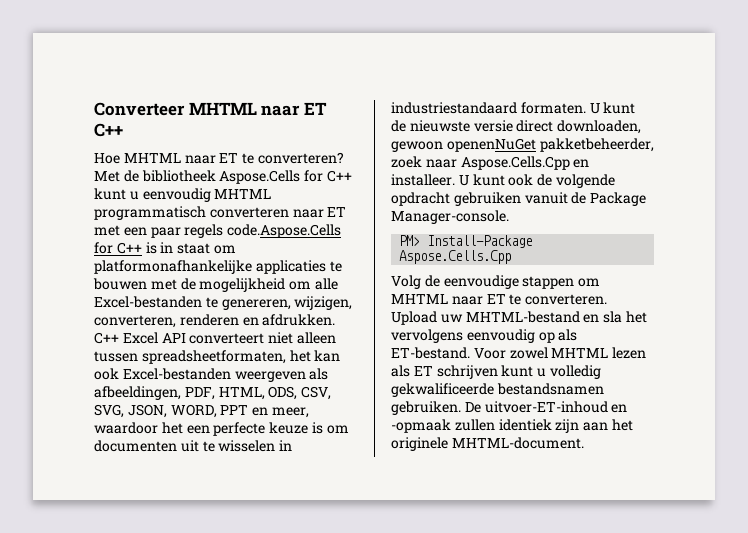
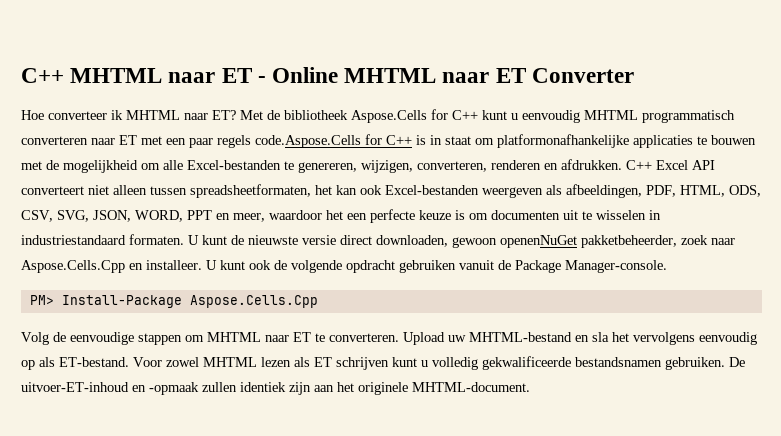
- Converteer MHTML naar ET C++
- Hoe MHTML naar ET te converteren?
+ C++ MHTML naar ET - Online MHTML naar ET Converter
+ Hoe converteer ik MHTML naar ET?

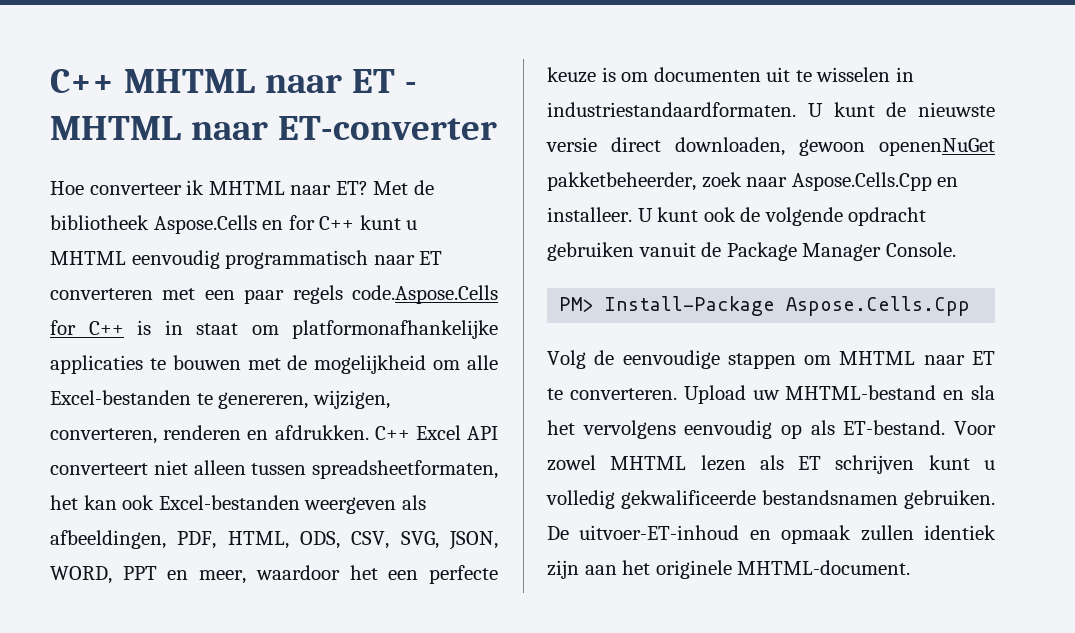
- C++ MHTML naar ET - Online MHTML naar ET Converter
+ C++ MHTML naar ET - MHTML naar ET-converter
- Met de bibliotheek Aspose.Cells for C++ kunt u eenvoudig MHTML programmatisch converteren naar ET met een paar regels code.Aspose.Cells for C++ is in staat om platformonafhankelijke applicaties te bouwen met de mogelijkheid om alle Excel-bestanden te genereren, wijzigen, converteren, renderen en afdrukken.
+ Met de bibliotheek Aspose.Cells en for C++ kunt u MHTML eenvoudig programmatisch naar ET converteren met een paar regels code.Aspose.Cells for C++ is in staat om platformonafhankelijke applicaties te bouwen met de mogelijkheid om alle Excel-bestanden te genereren, wijzigen, converteren, renderen en afdrukken.
- C++ Excel API converteert niet alleen tussen spreadsheetformaten, het kan ook Excel-bestanden weergeven als afbeeldingen, PDF, HTML, ODS, CSV, SVG, JSON, WORD, PPT en meer, waardoor het een perfecte keuze is om documenten uit te wisselen in industriestandaard formaten.
+ C++ Excel API converteert niet alleen tussen spreadsheetformaten, het kan ook Excel-bestanden weergeven als afbeeldingen, PDF, HTML, ODS, CSV, SVG, JSON, WORD, PPT en meer, waardoor het een perfecte keuze is om documenten uit te wisselen in industriestandaardformaten.
- U kunt ook de volgende opdracht gebruiken vanuit de Package Manager-console.
+ U kunt ook de volgende opdracht gebruiken vanuit de Package Manager Console.
- De uitvoer-ET-inhoud en -opmaak zullen identiek zijn aan het originele MHTML-document.
+ De uitvoer-ET-inhoud en opmaak zullen identiek zijn aan het originele MHTML-document.

